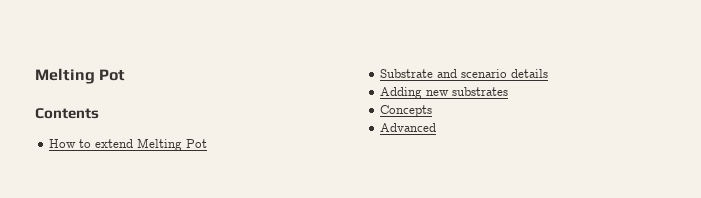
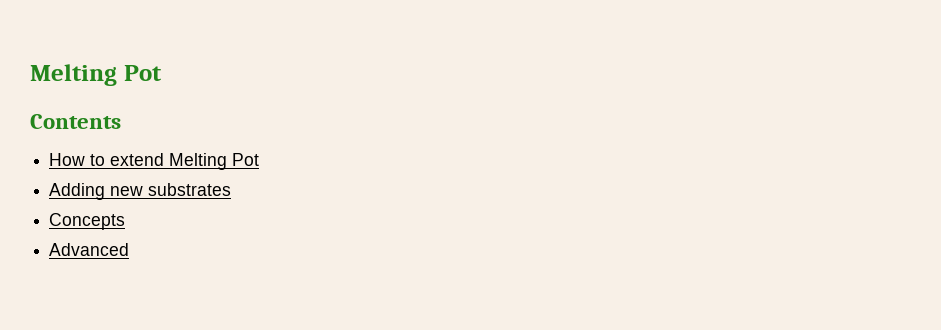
- Substrate and scenario details

